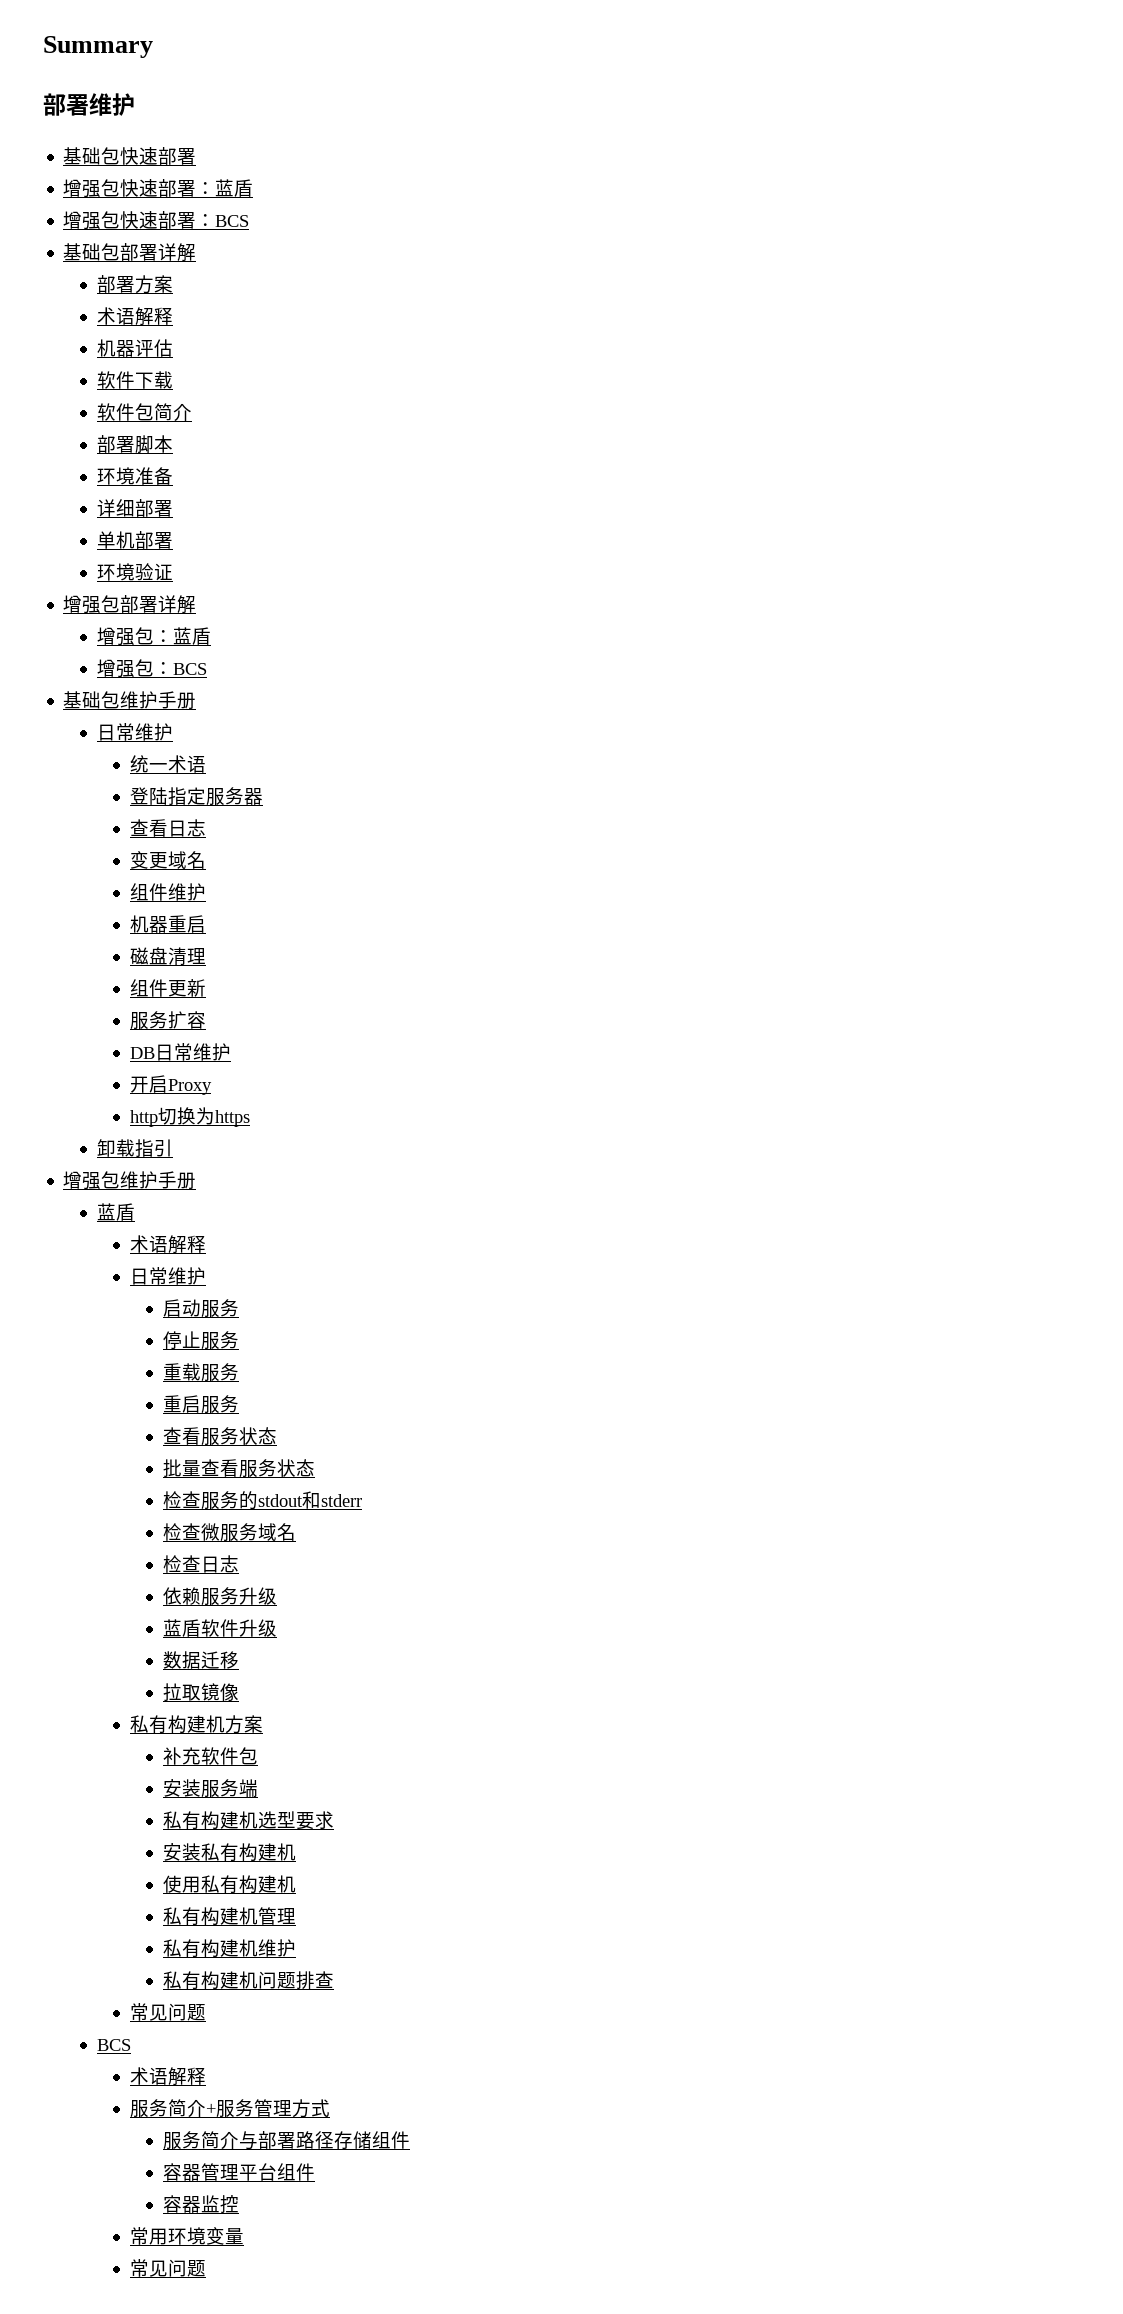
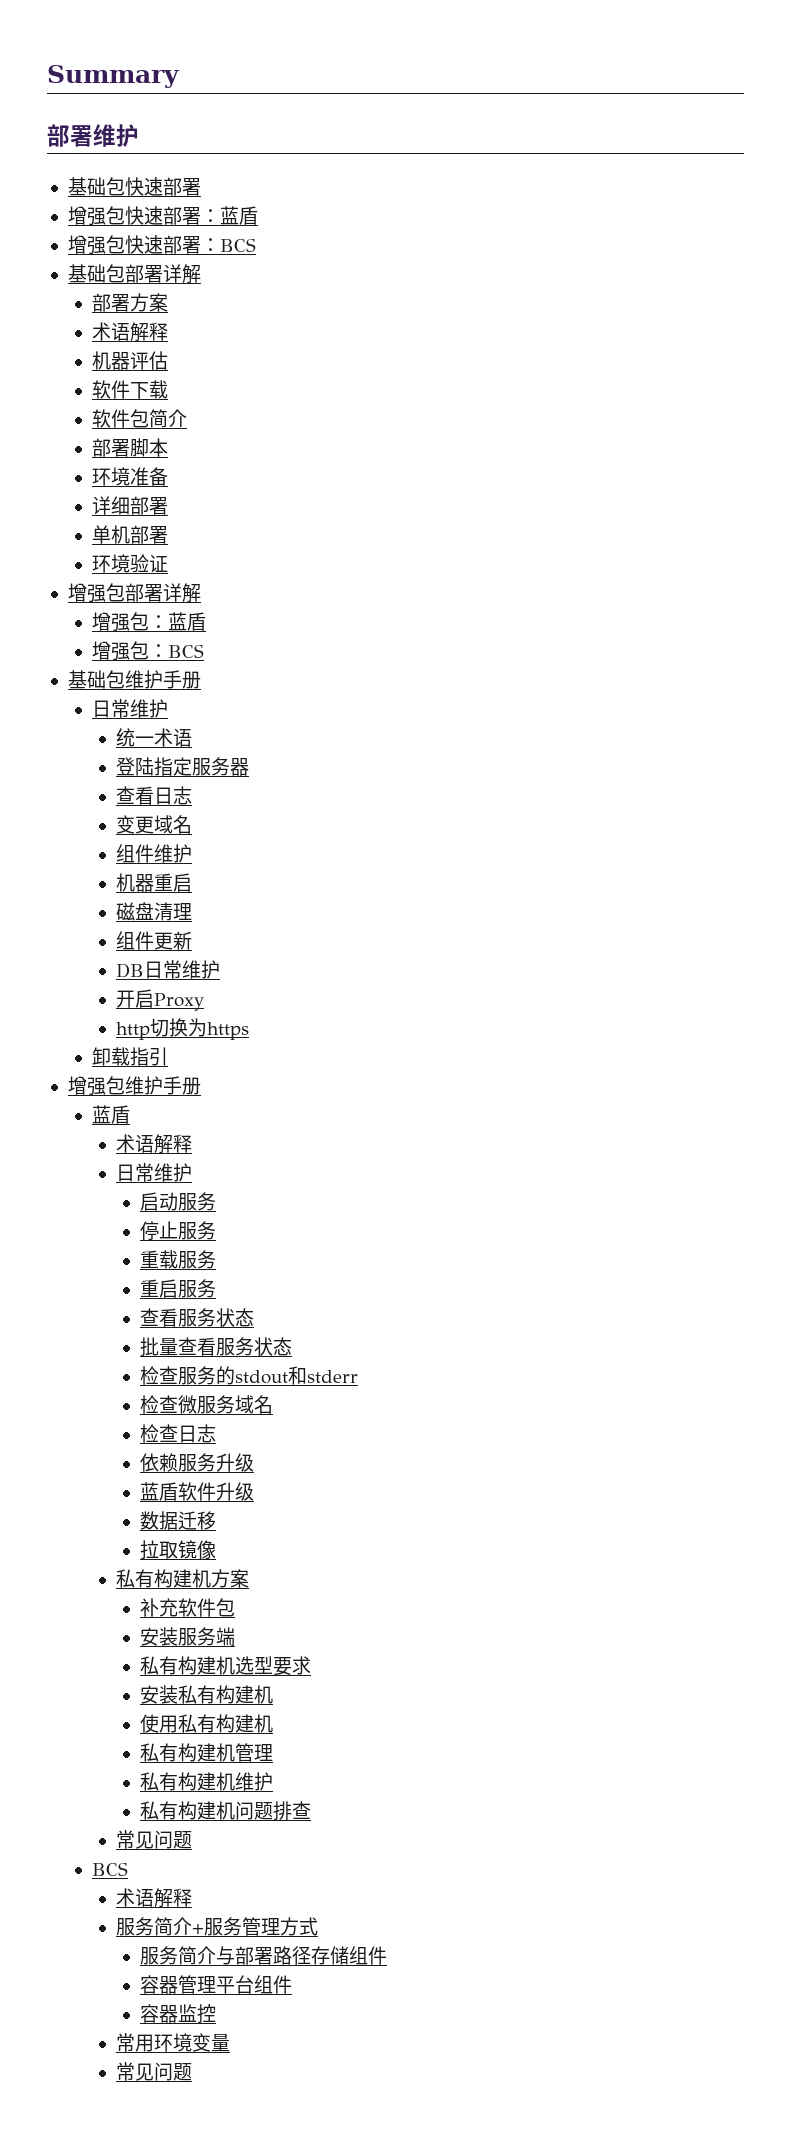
- 服务扩容

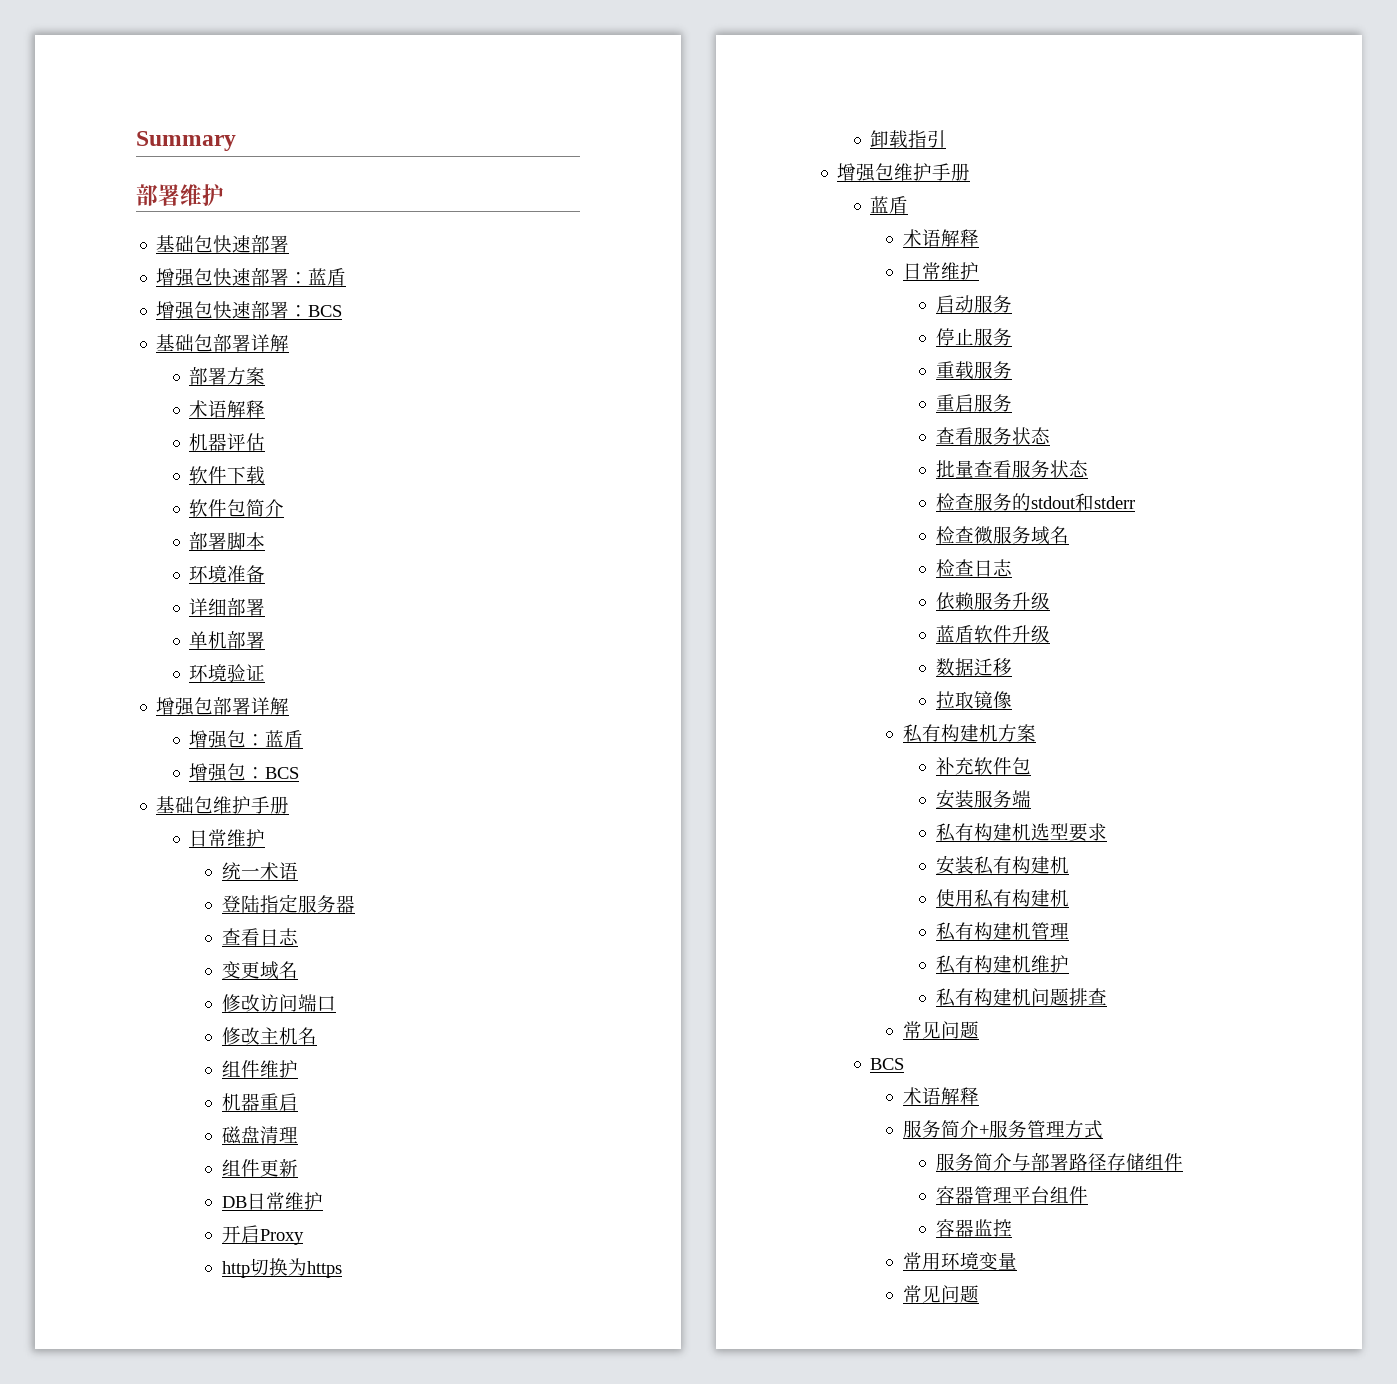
+ 修改访问端口
+ 修改主机名

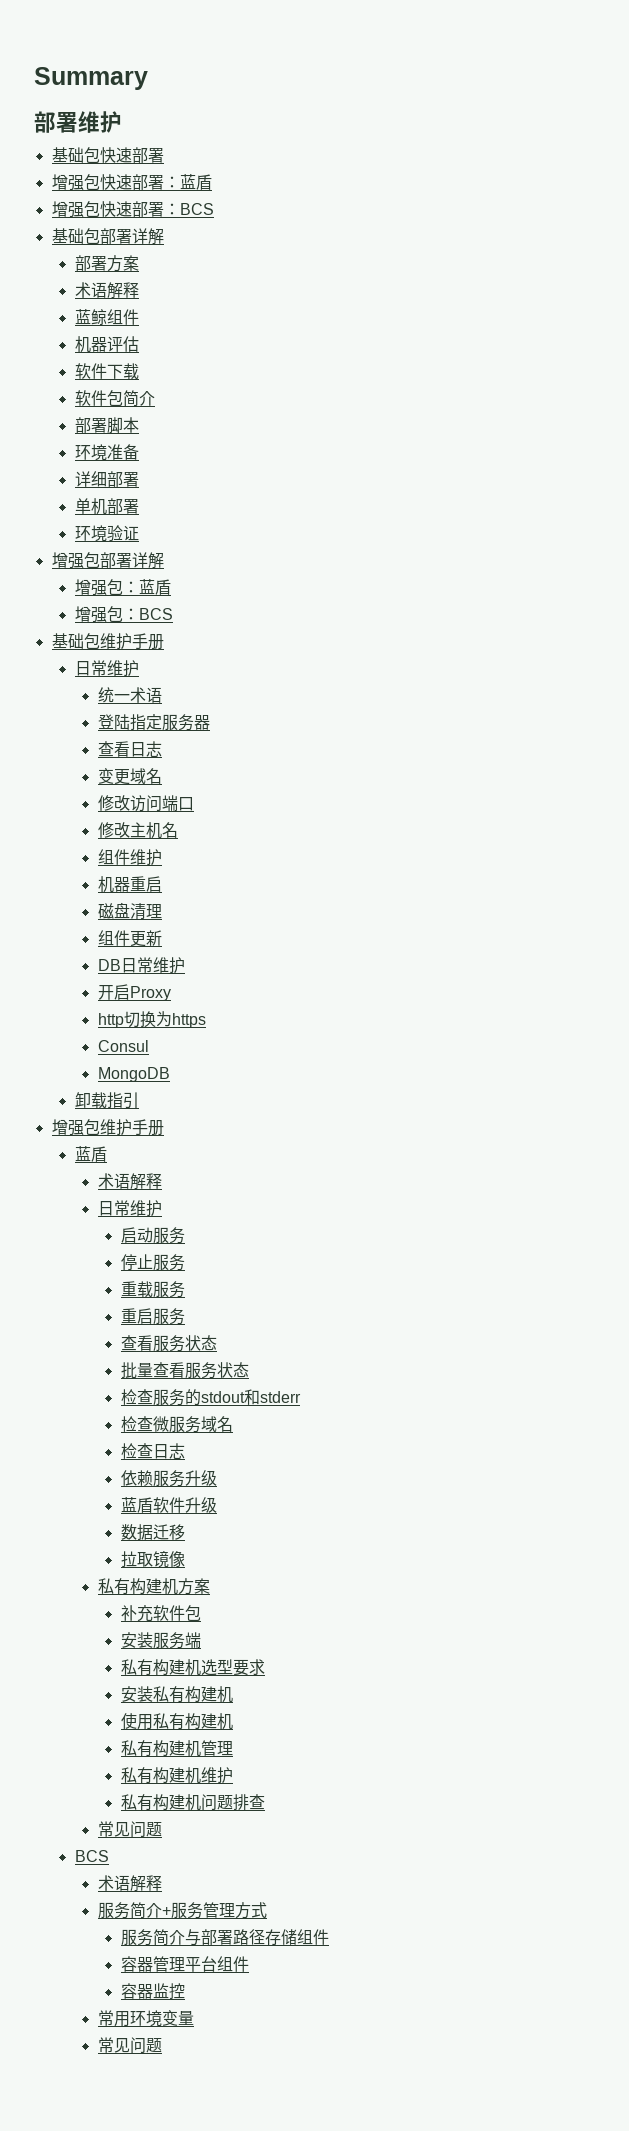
+ 蓝鲸组件
+ Consul
+ MongoDB

